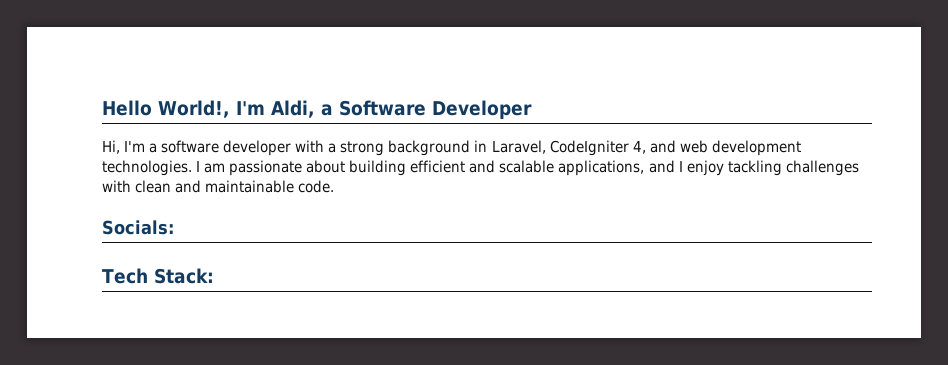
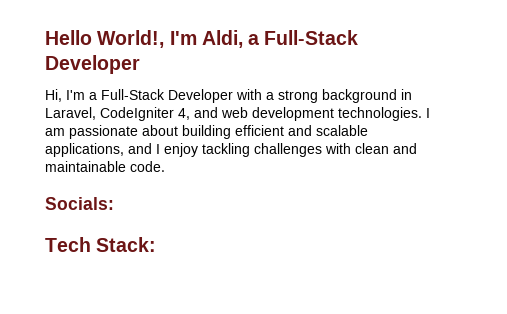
- Hello World!, I'm Aldi, a Software Developer
+ Hello World!, I'm Aldi, a Full-Stack Developer
- Hi, I'm a software developer with a strong background in Laravel, CodeIgniter 4, and web development technologies.
+ Hi, I'm a Full-Stack Developer with a strong background in Laravel, CodeIgniter 4, and web development technologies.

